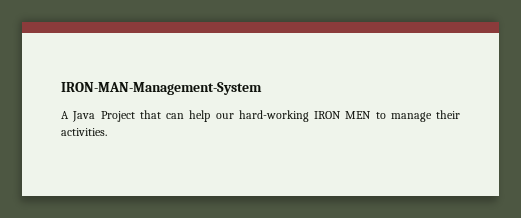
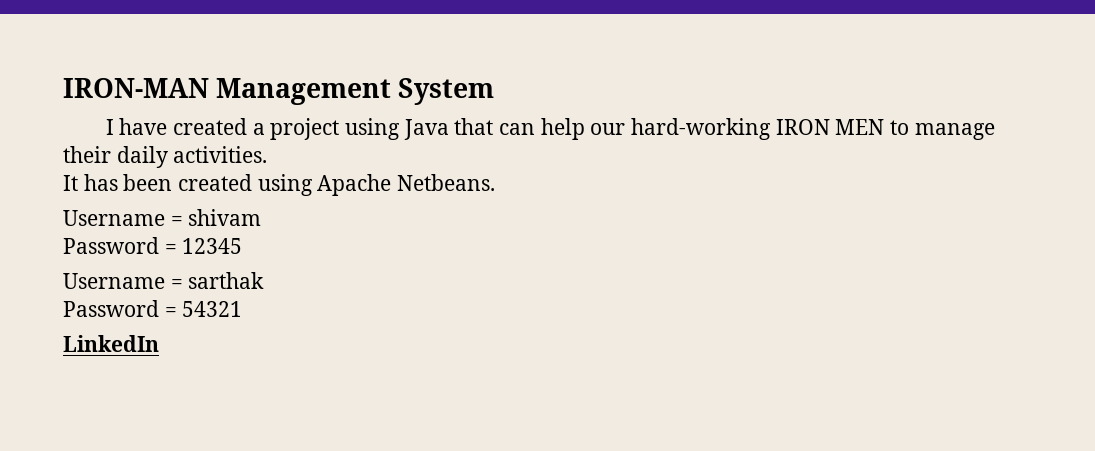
- IRON-MAN-Management-System
- A Java Project that can help our hard-working IRON MEN to manage their activities.
+ IRON-MAN Management System
+ I have created a project using Java that can help our hard-working IRON MEN to manage their daily activities.
+ It has been created using Apache Netbeans.
+ Username = shivam
+ Password = 12345
+ Username = sarthak
+ Password = 54321
+ LinkedIn

